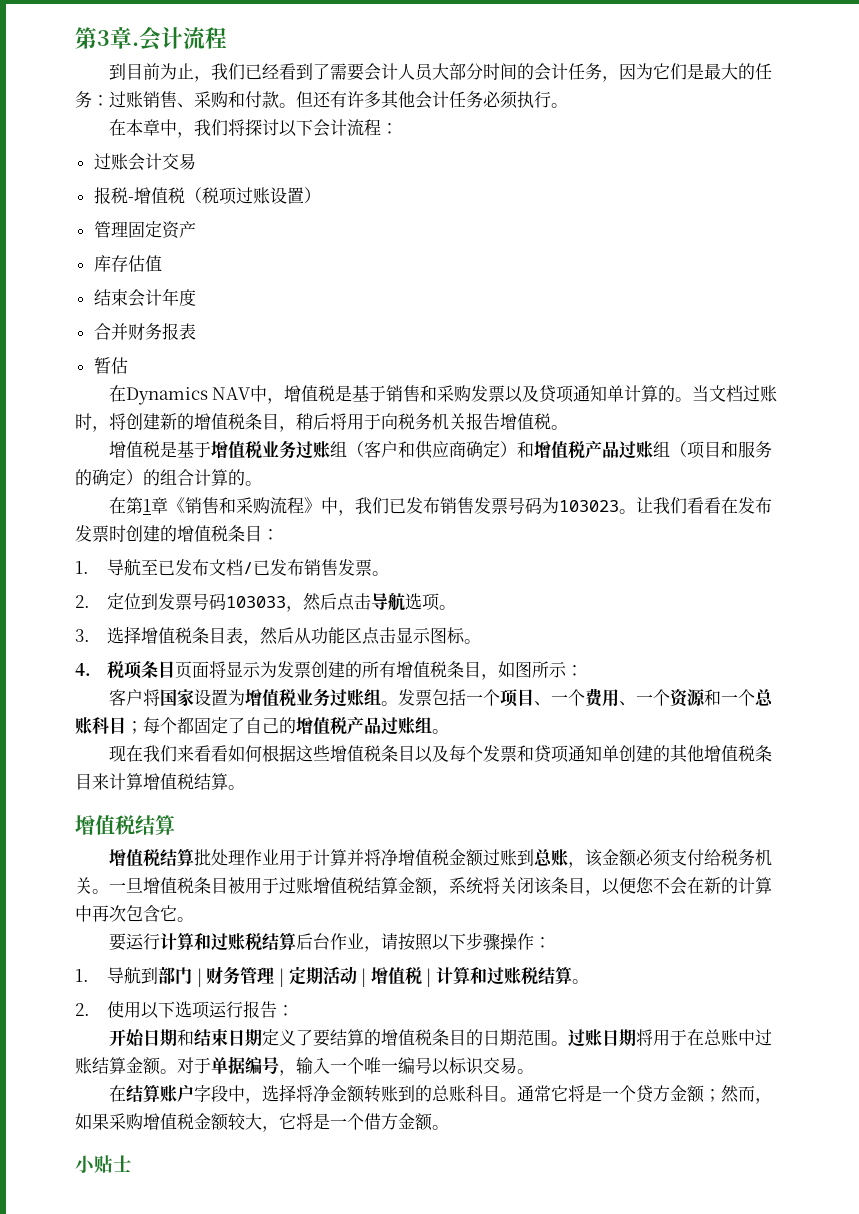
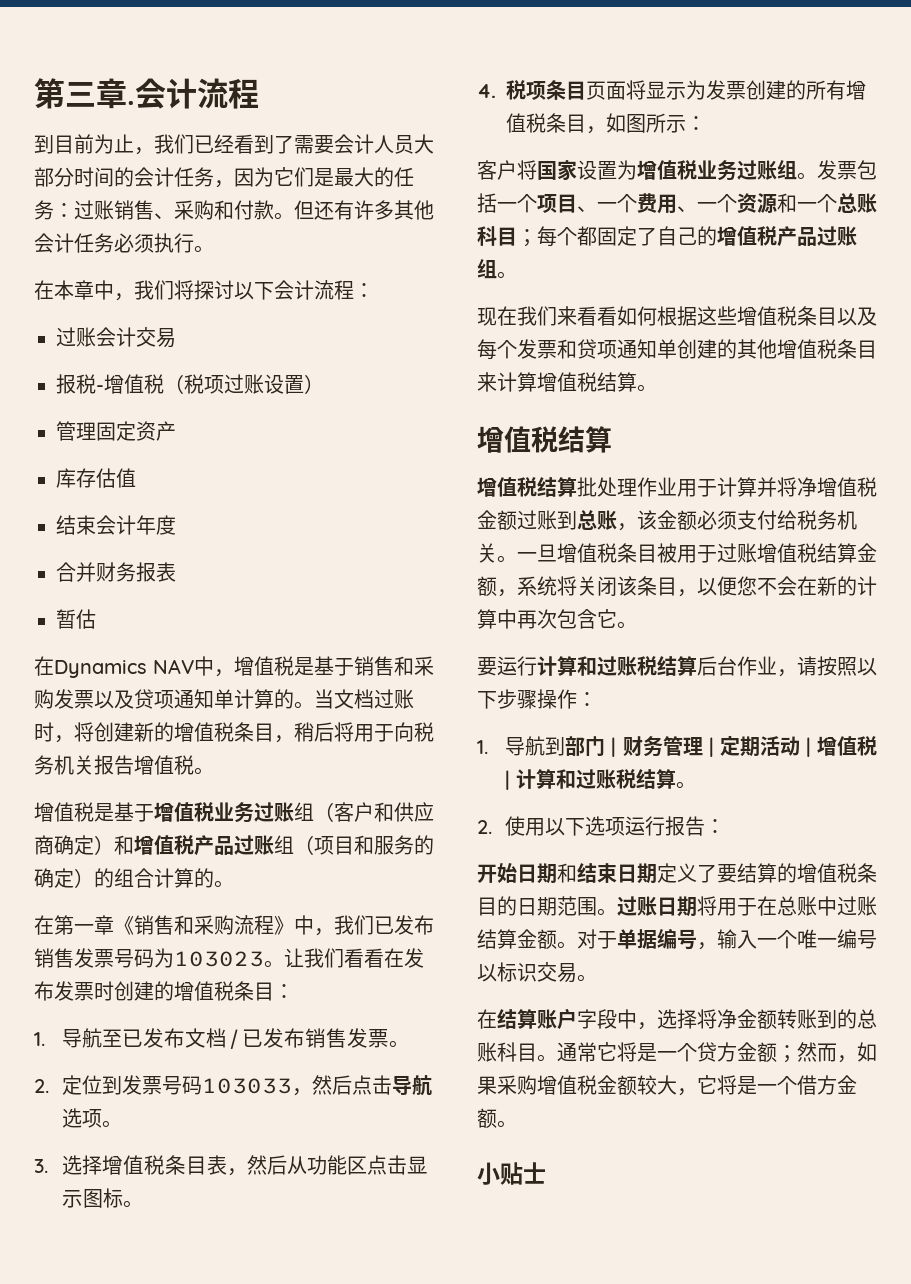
- 第3章.
+ 第三章.
- 在第1章《销售和采购流程》中，我们已发布销售发票号码为103023。
+ 在第一章《销售和采购流程》中，我们已发布销售发票号码为103023。

